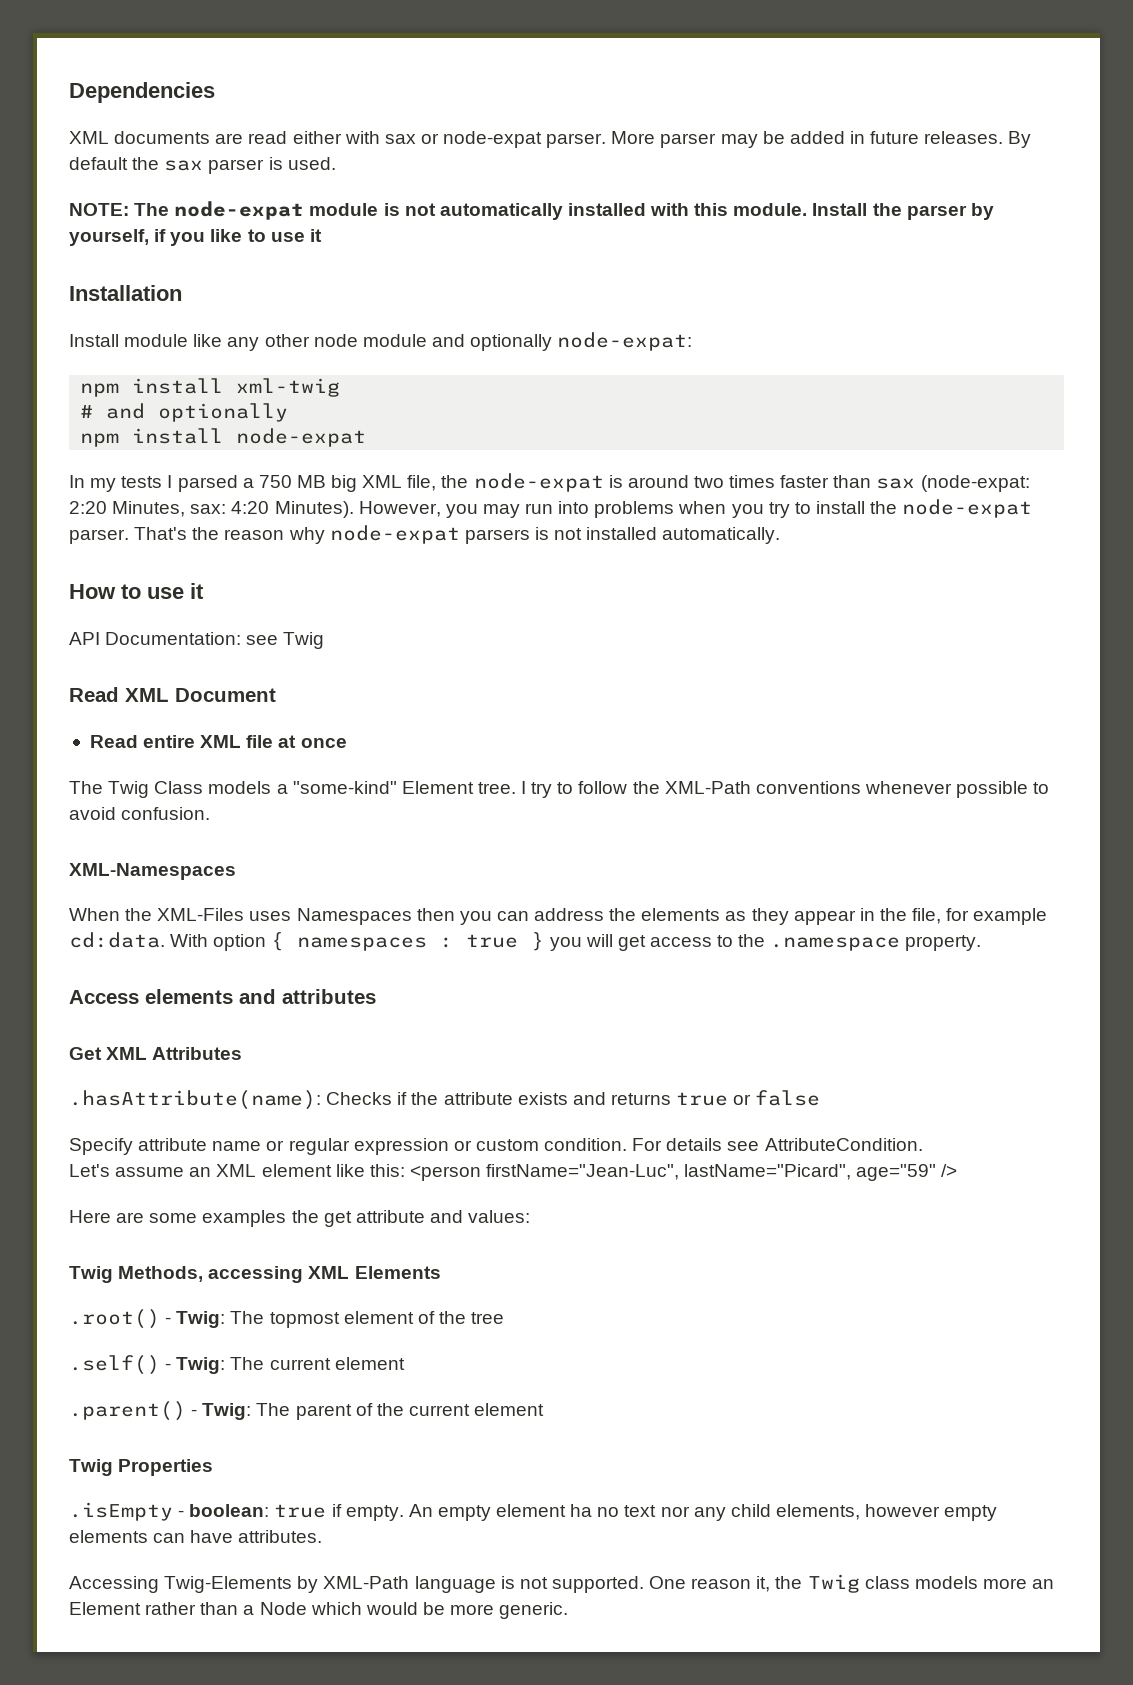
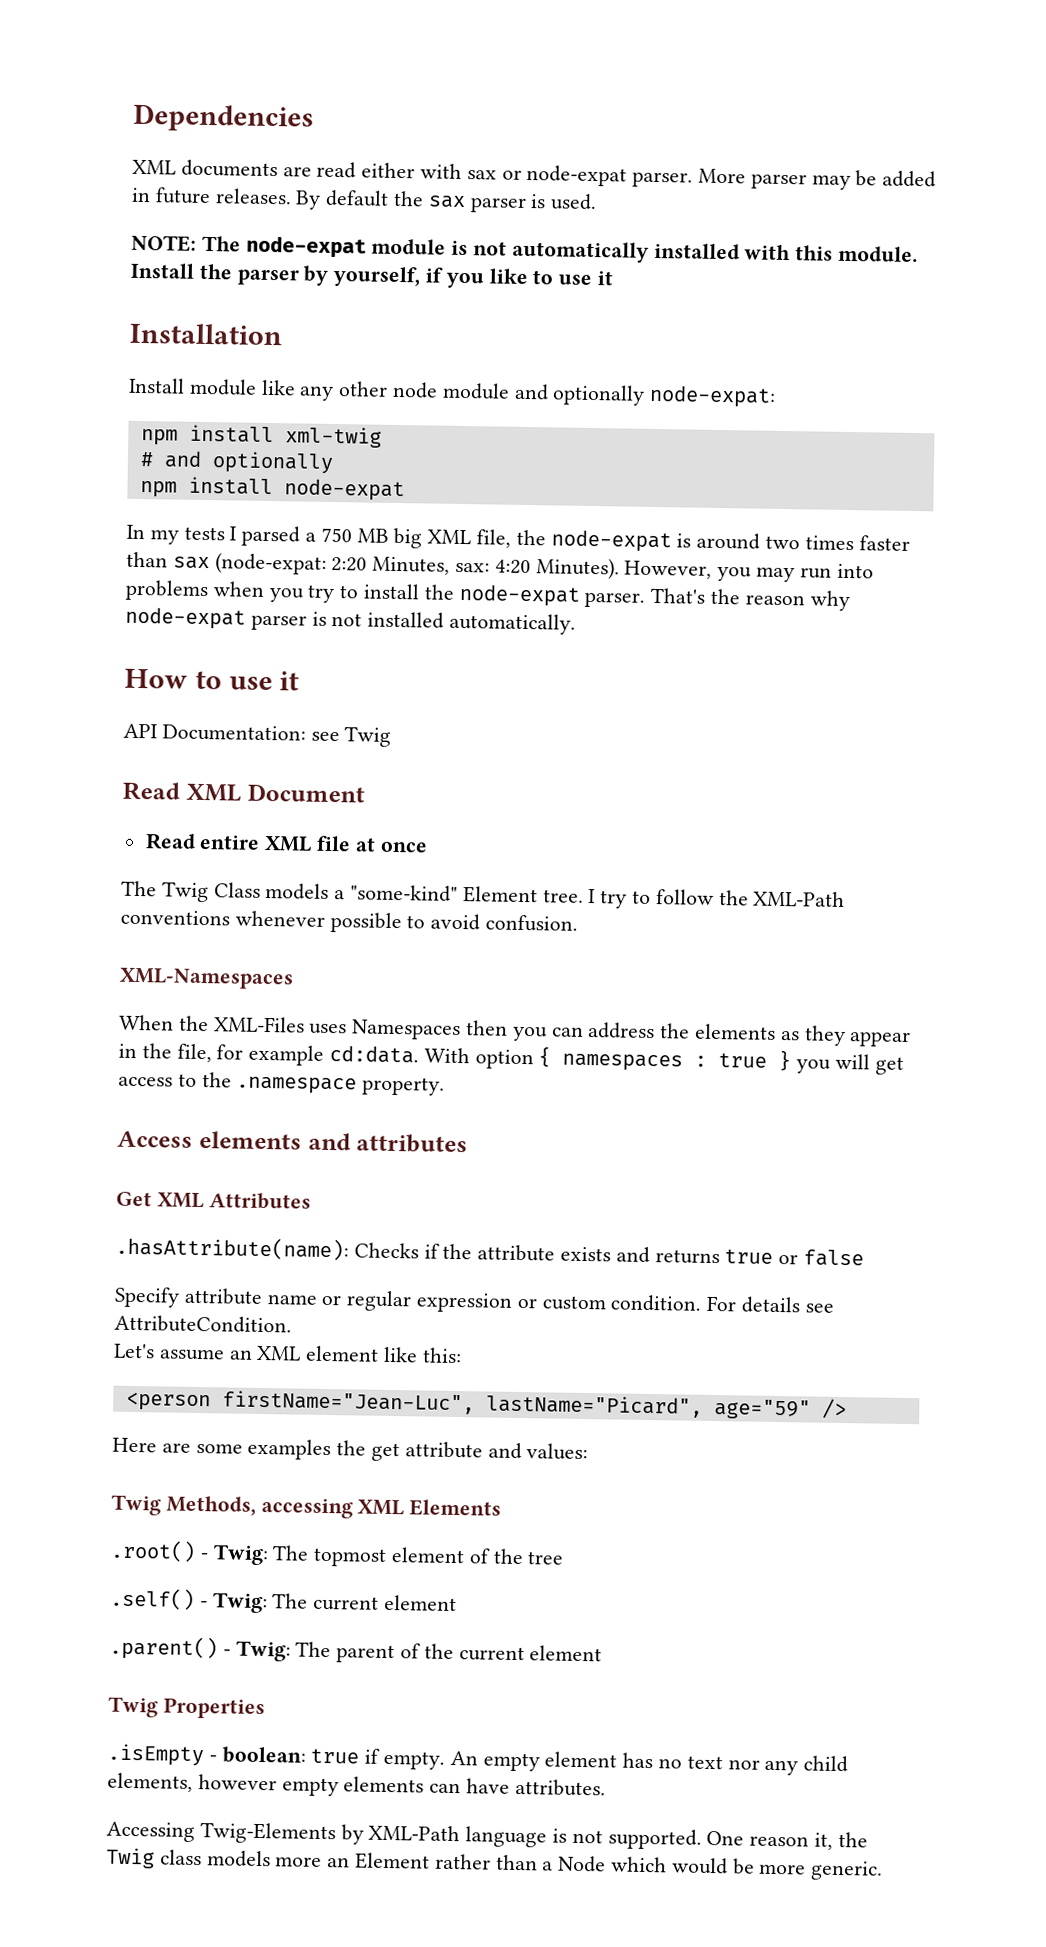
- That's the reason why node-expat parsers is not installed automatically.
+ That's the reason why node-expat parser is not installed automatically.
- Let's assume an XML element like this: <person firstName="Jean-Luc", lastName="Picard", age="59" />
+ Let's assume an XML element like this:
+ <person firstName="Jean-Luc", lastName="Picard", age="59" />
- An empty element ha no text nor any child elements, however empty elements can have attributes.
+ An empty element has no text nor any child elements, however empty elements can have attributes.

